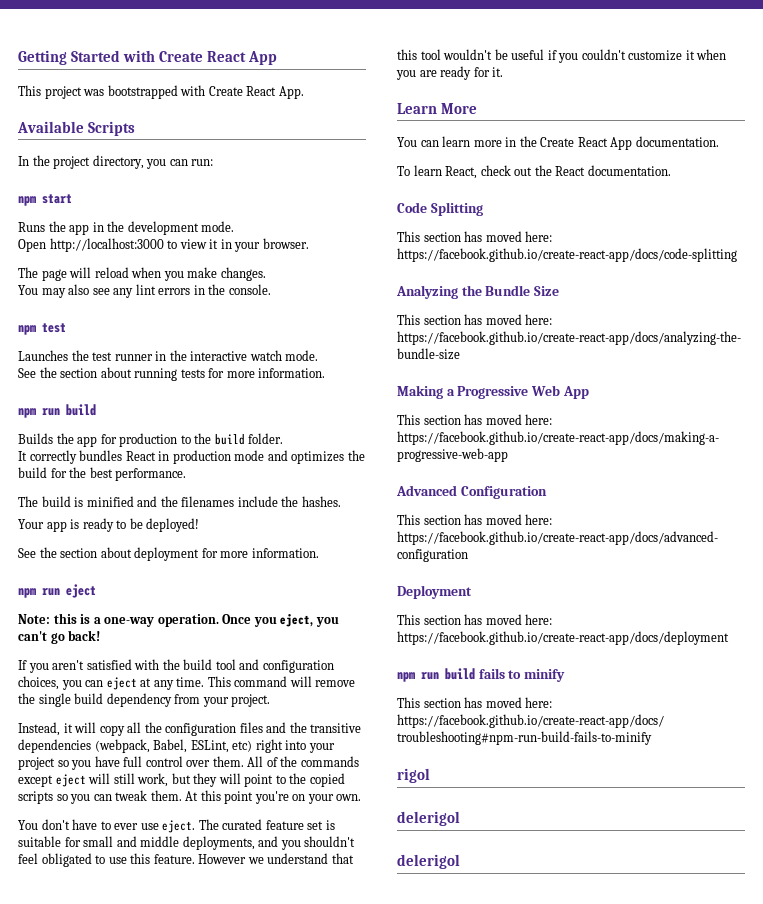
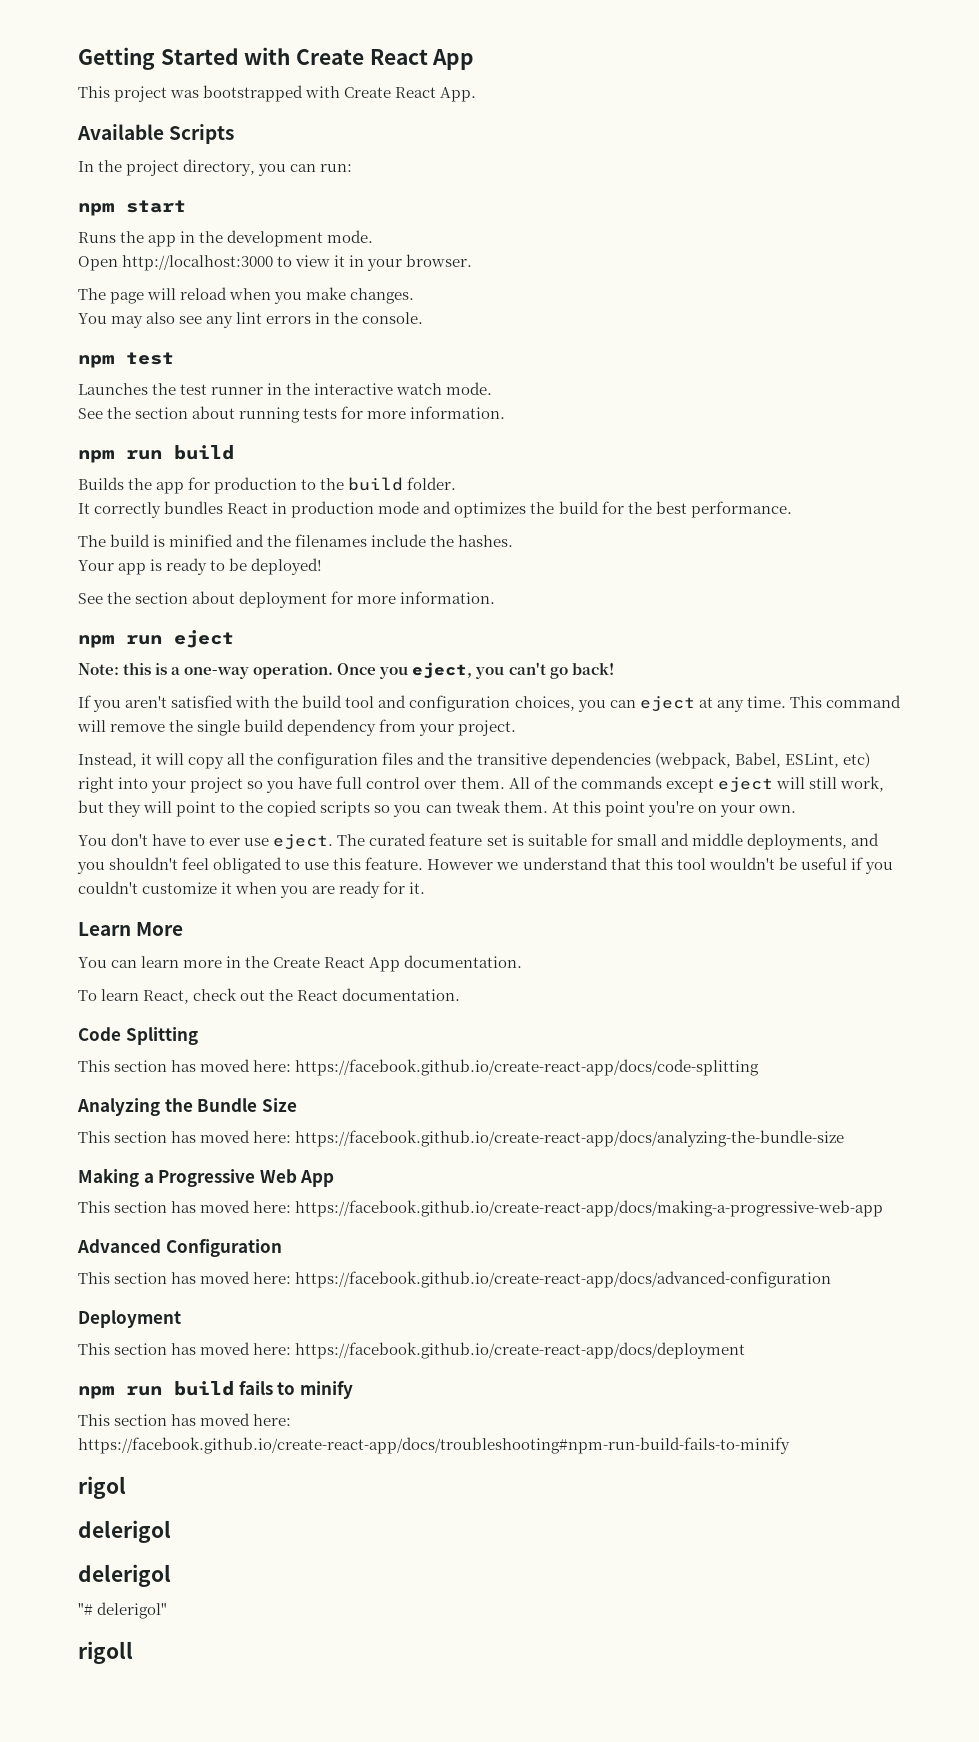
+ "# delerigol"
+ rigoll

